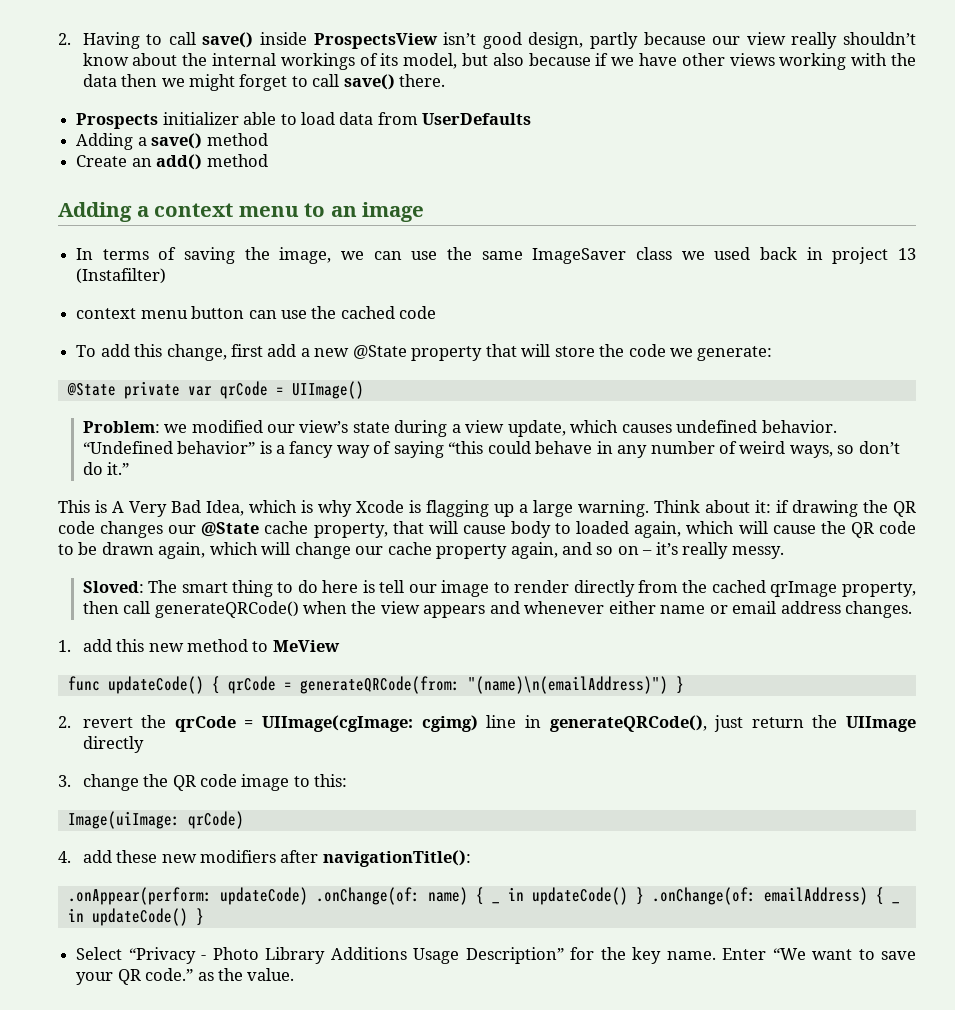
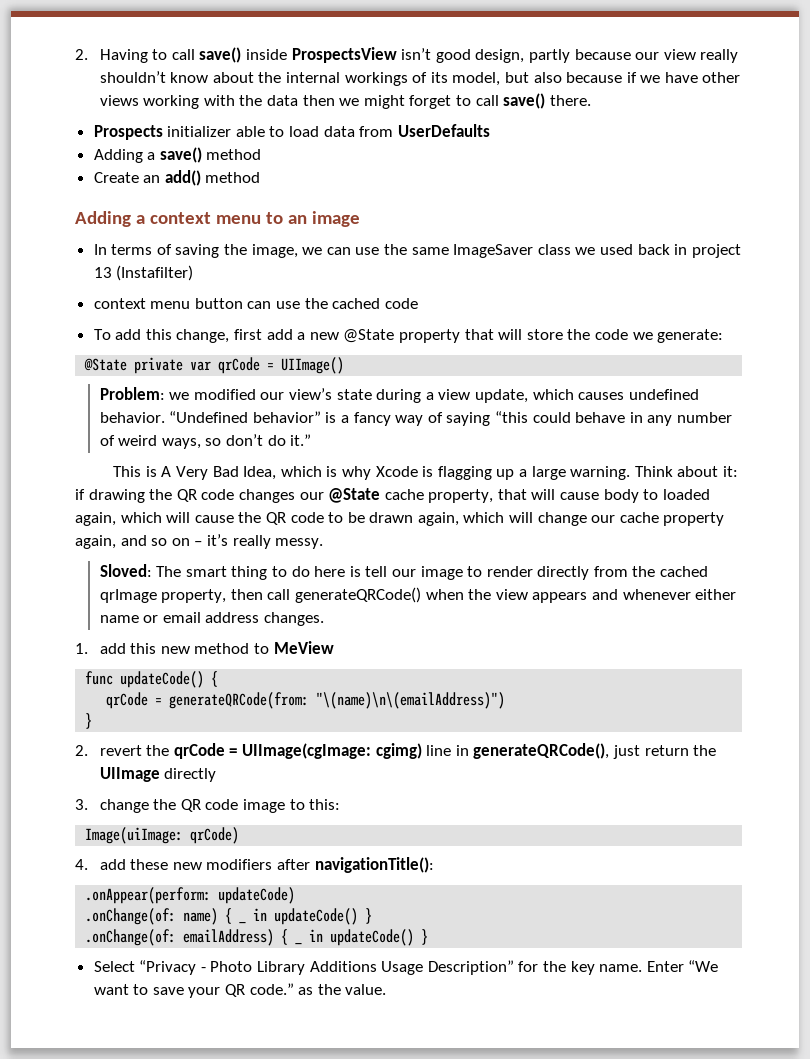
- func updateCode() { qrCode = generateQRCode(from: "(name)\n(emailAddress)") }
+ func updateCode() {
+ qrCode = generateQRCode(from: "\(name)\n\(emailAddress)")
+ }
- .onAppear(perform: updateCode) .onChange(of: name) { _ in updateCode() } .onChange(of: emailAddress) { _ in updateCode() }
+ .onAppear(perform: updateCode)
+ .onChange(of: name) { _ in updateCode() }
+ .onChange(of: emailAddress) { _ in updateCode() }

